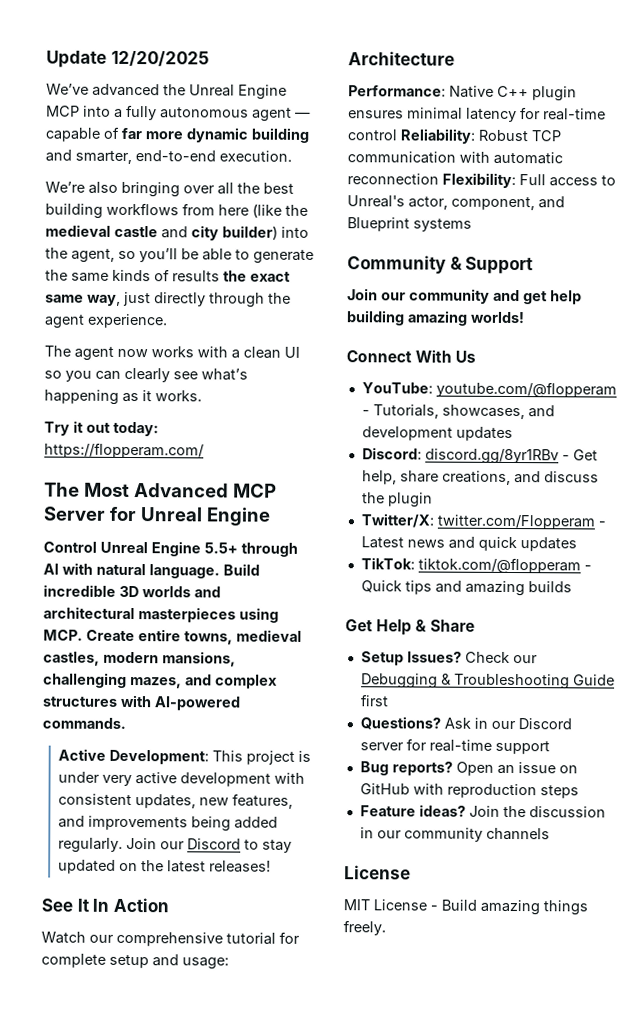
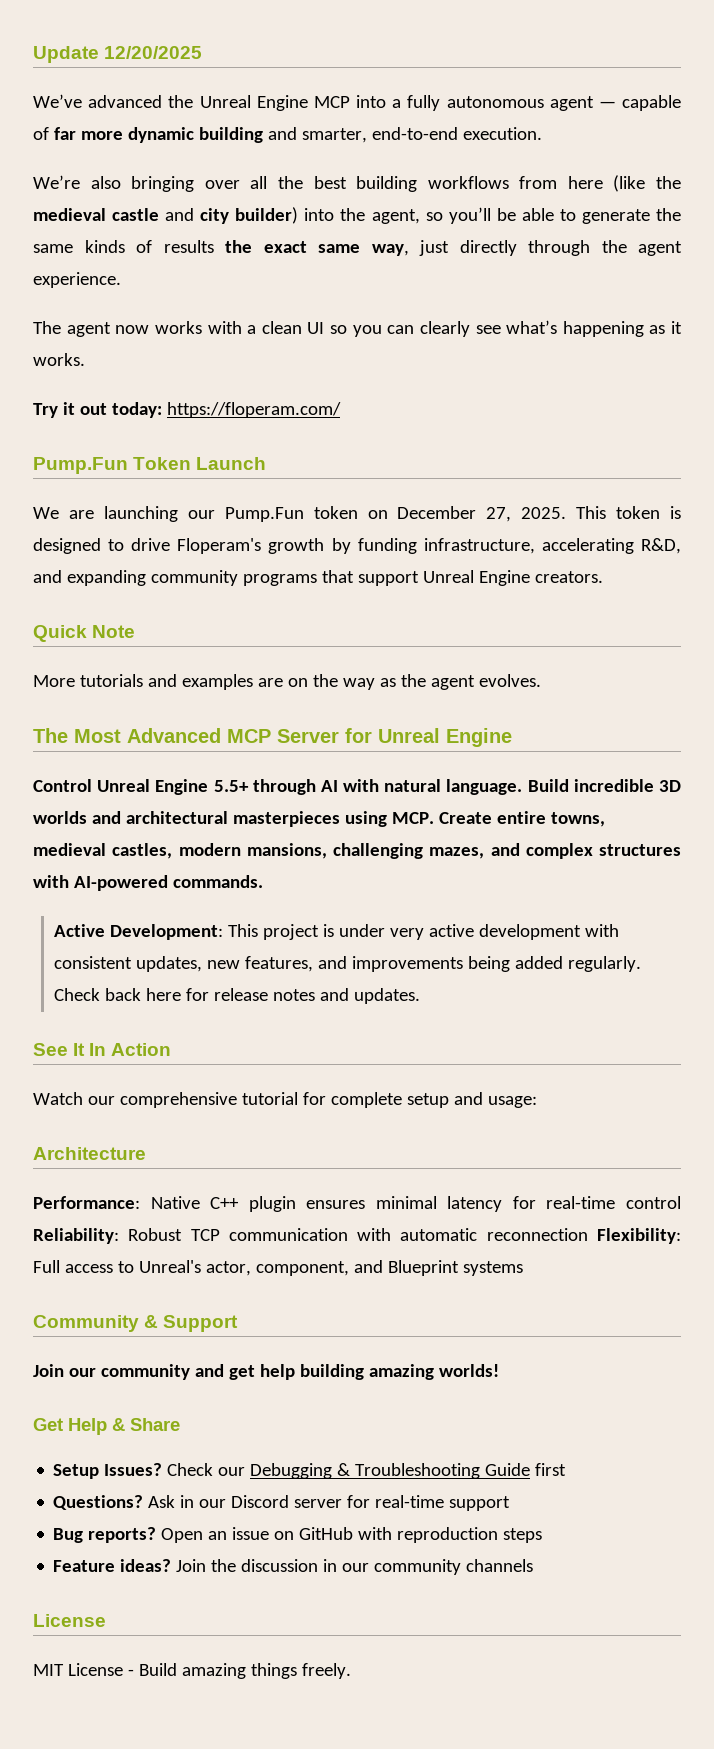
- Try it out today: https://flopperam.com/
+ Try it out today: https://floperam.com/
+ Pump.Fun Token Launch
+ We are launching our Pump.Fun token on December 27, 2025. This token is designed to drive Floperam's growth by funding infrastructure, accelerating R&D, and expanding community programs that support Unreal Engine creators.
+ Quick Note
+ More tutorials and examples are on the way as the agent evolves.
- Join our Discord to stay updated on the latest releases!
+ Check back here for release notes and updates.
- Connect With Us
- YouTube: youtube.com/@flopperam - Tutorials, showcases, and development updates
- Discord: discord.gg/8yr1RBv - Get help, share creations, and discuss the plugin
- Twitter/X: twitter.com/Flopperam - Latest news and quick updates
- TikTok: tiktok.com/@flopperam - Quick tips and amazing builds

